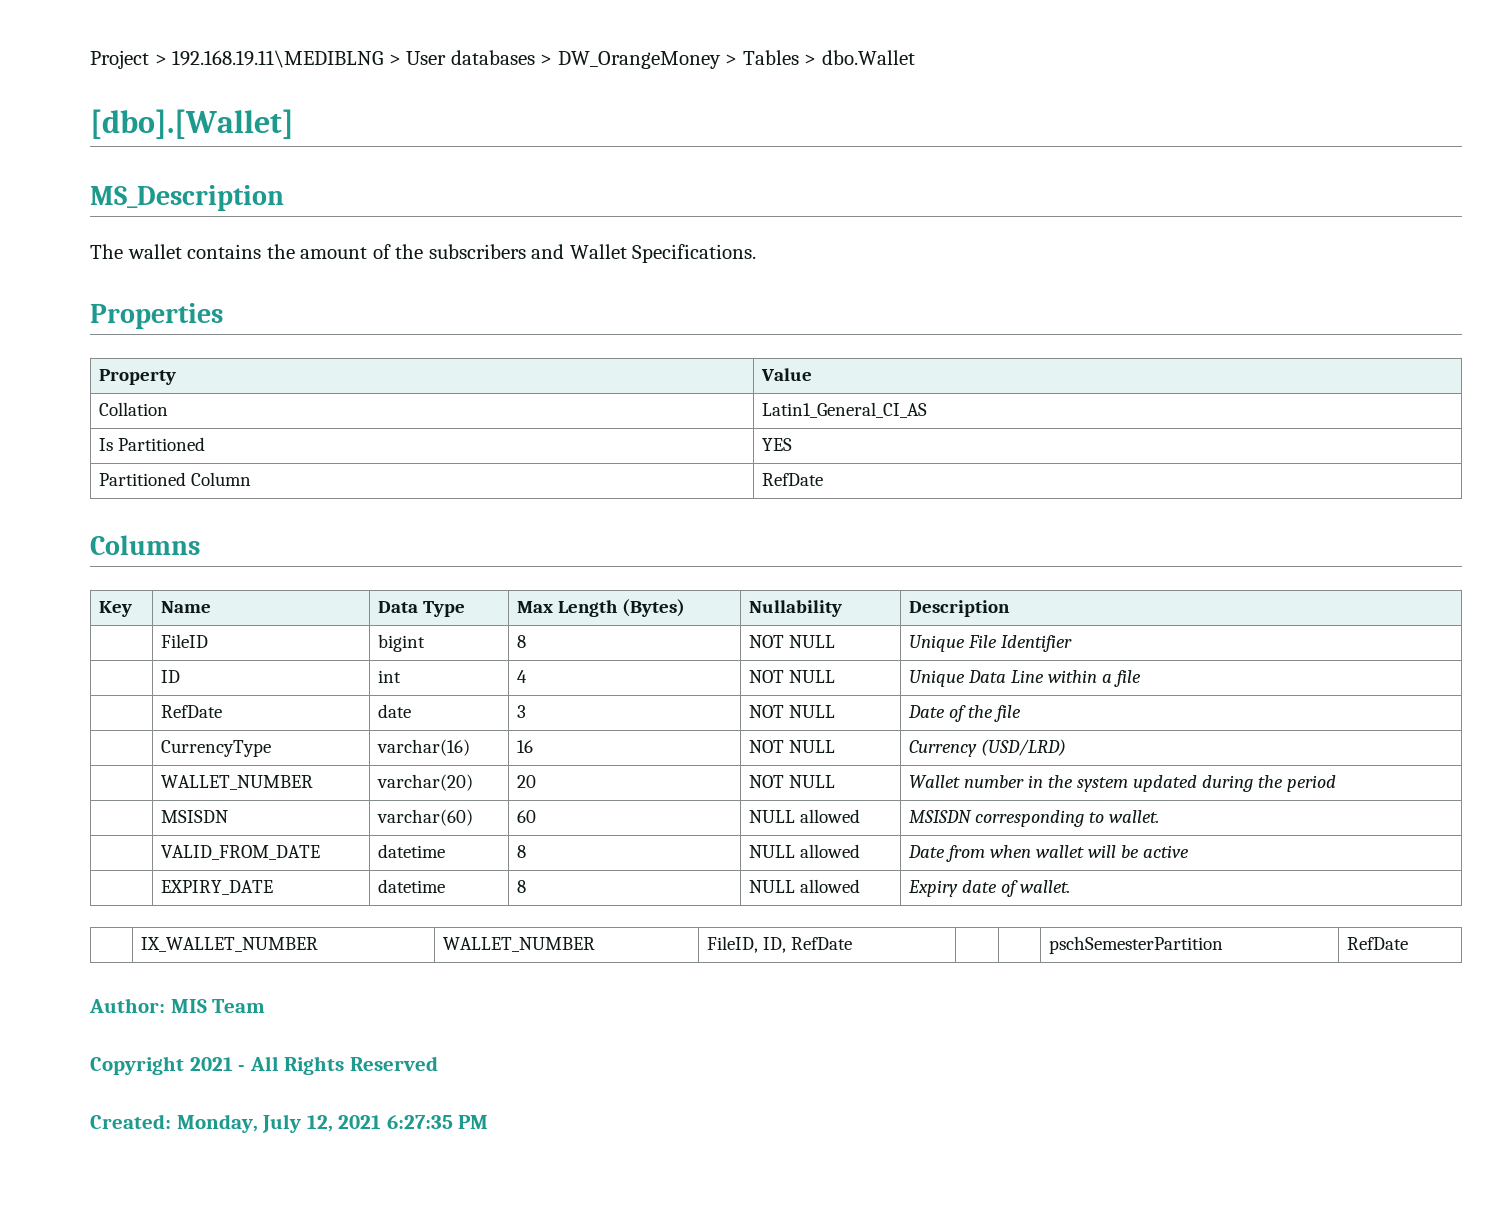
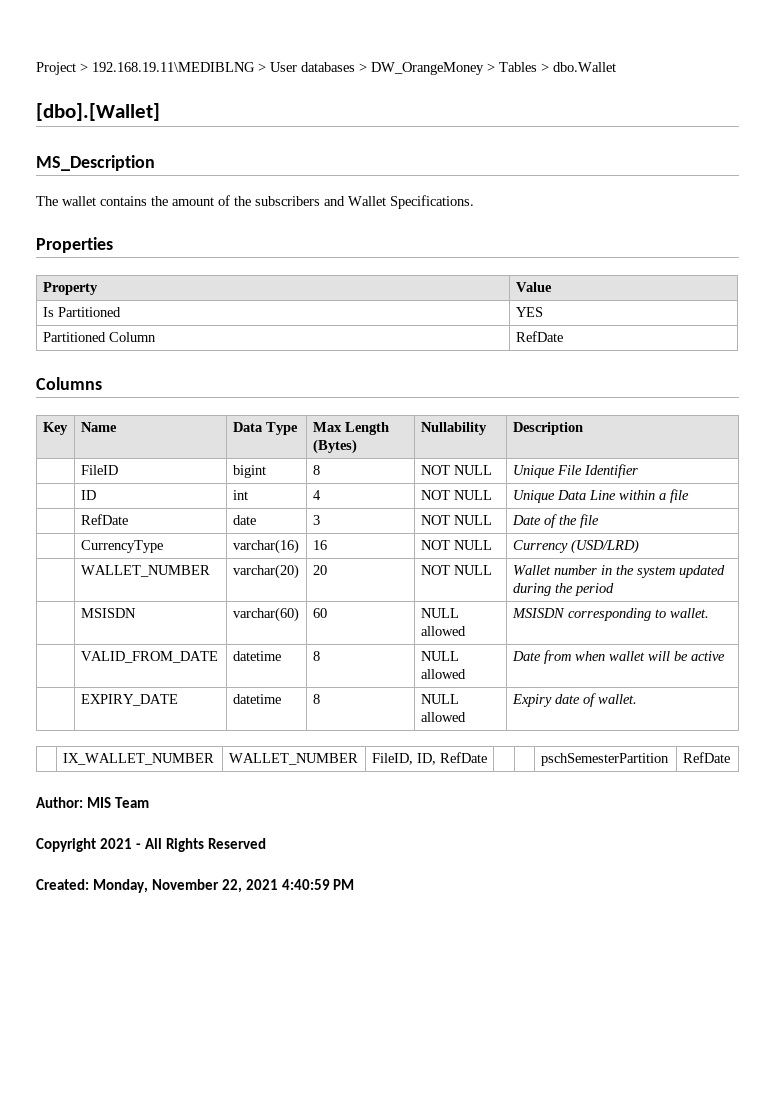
- Collation | Latin1_General_CI_AS
- Created: Monday, July 12, 2021 6:27:35 PM
+ Created: Monday, November 22, 2021 4:40:59 PM

